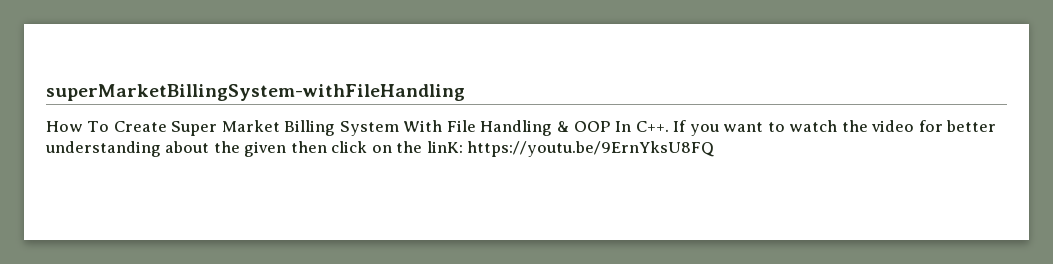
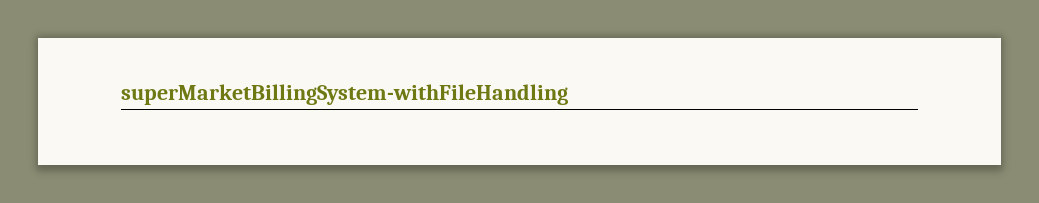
- How To Create Super Market Billing System With File Handling & OOP In C++. If you want to watch the video for better understanding about the given then click on the linK: https://youtu.be/9ErnYksU8FQ

